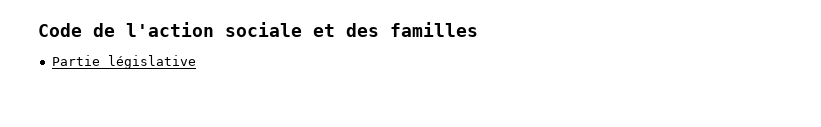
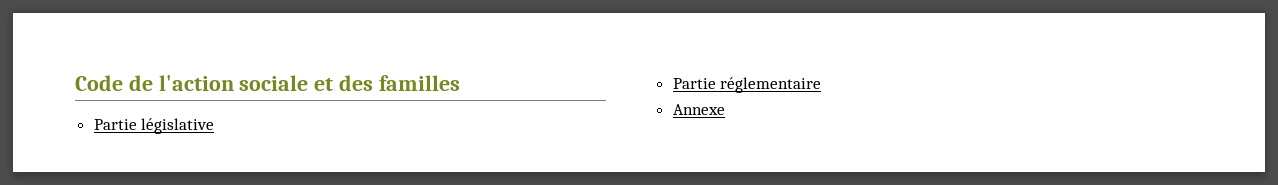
+ Partie réglementaire
+ Annexe

